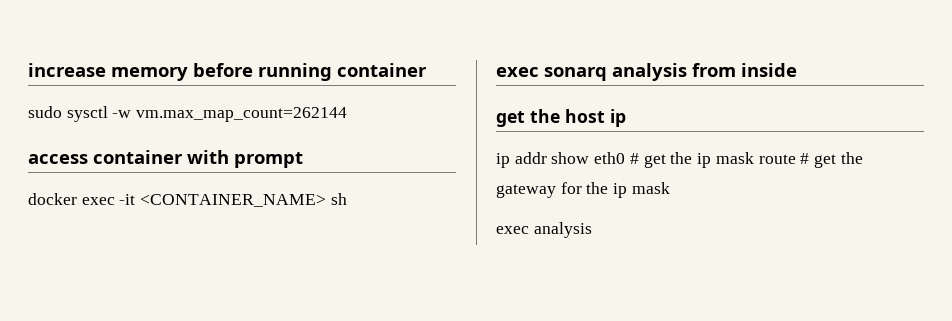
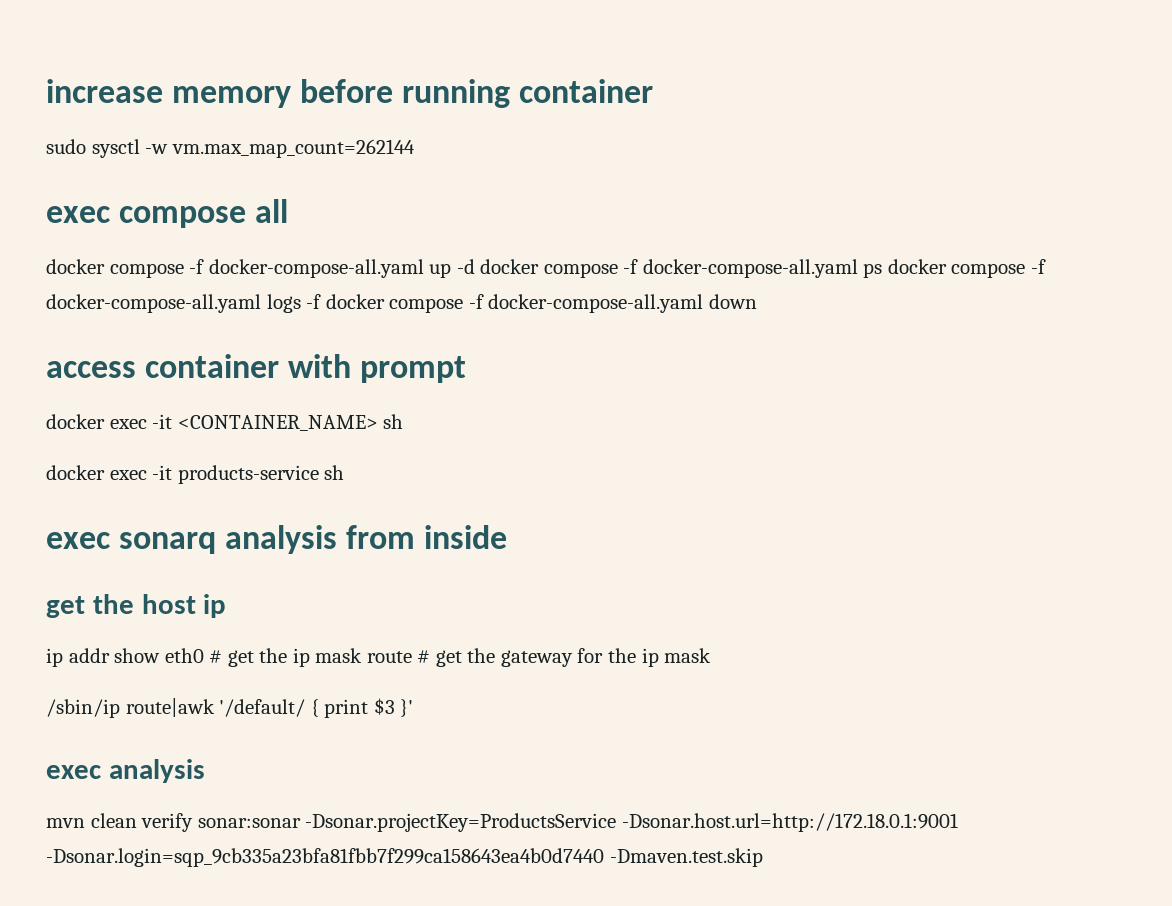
+ exec compose all
+ docker compose -f docker-compose-all.yaml up -d docker compose -f docker-compose-all.yaml ps docker compose -f docker-compose-all.yaml logs -f docker compose -f docker-compose-all.yaml down
+ docker exec -it products-service sh
+ /sbin/ip route|awk '/default/ { print $3 }'
  exec analysis
+ mvn clean verify sonar:sonar -Dsonar.projectKey=ProductsService -Dsonar.host.url=http://172.18.0.1:9001 -Dsonar.login=sqp_9cb335a23bfa81fbb7f299ca158643ea4b0d7440 -Dmaven.test.skip

